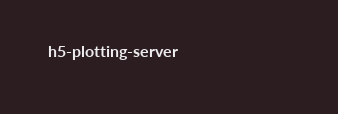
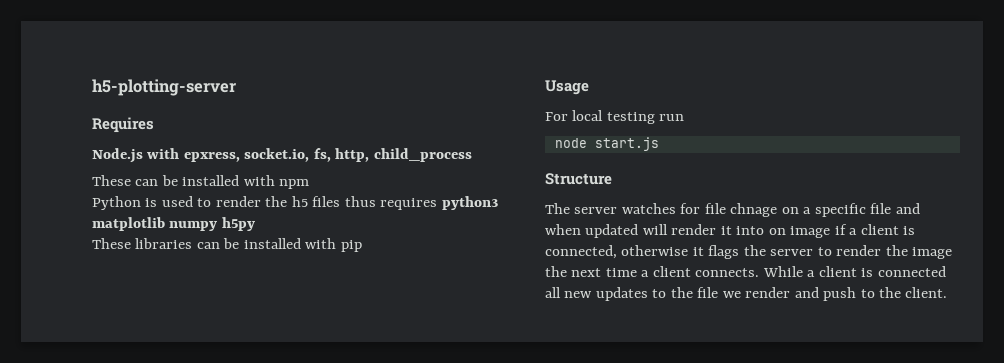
+ Requires
+ Node.js with epxress, socket.io, fs, http, child_process
+ These can be installed with npm
+ Python is used to render the h5 files thus requires python3 matplotlib numpy h5py
+ These libraries can be installed with pip
+ Usage
+ For local testing run
+ node start.js
+ Structure
+ The server watches for file chnage on a specific file and when updated will render it into on image if a client is connected, otherwise it flags the server to render the image the next time a client connects. While a client is connected all new updates to the file we render and push to the client.

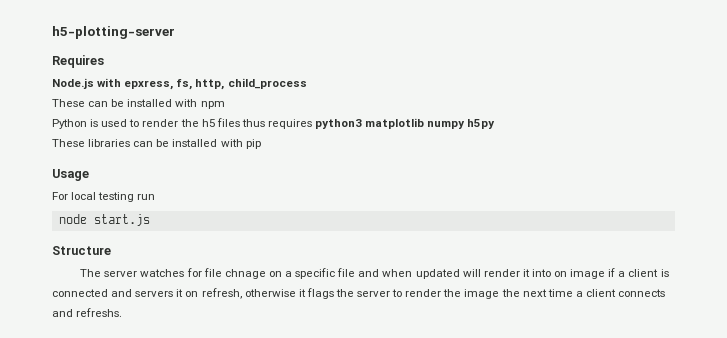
- Node.js with epxress, socket.io, fs, http, child_process
+ Node.js with epxress, fs, http, child_process
- The server watches for file chnage on a specific file and when updated will render it into on image if a client is connected, otherwise it flags the server to render the image the next time a client connects. While a client is connected all new updates to the file we render and push to the client.
+ The server watches for file chnage on a specific file and when updated will render it into on image if a client is connected and servers it on refresh, otherwise it flags the server to render the image the next time a client connects and refreshs.

